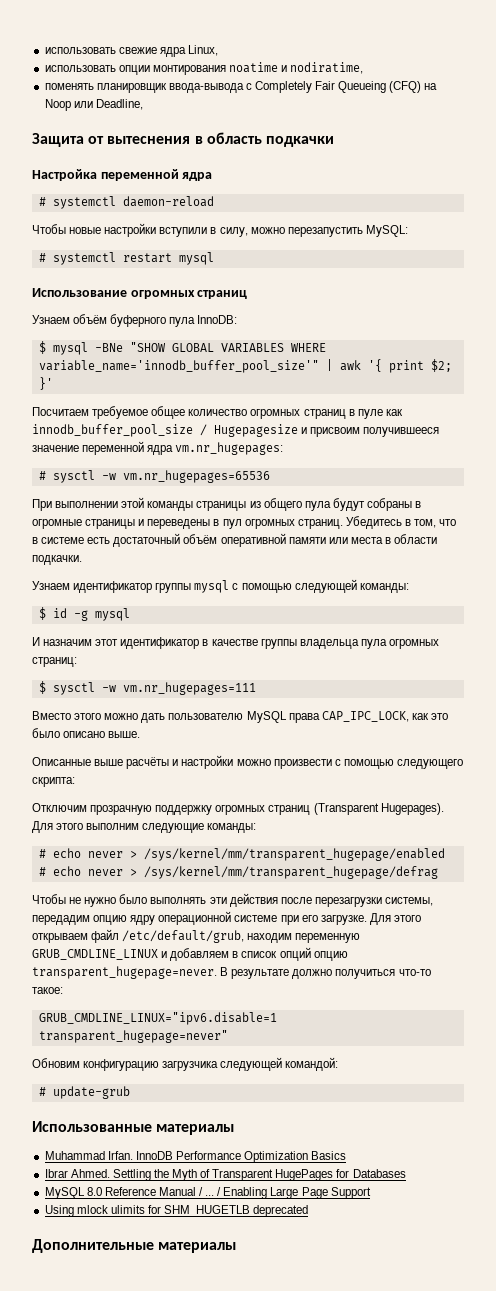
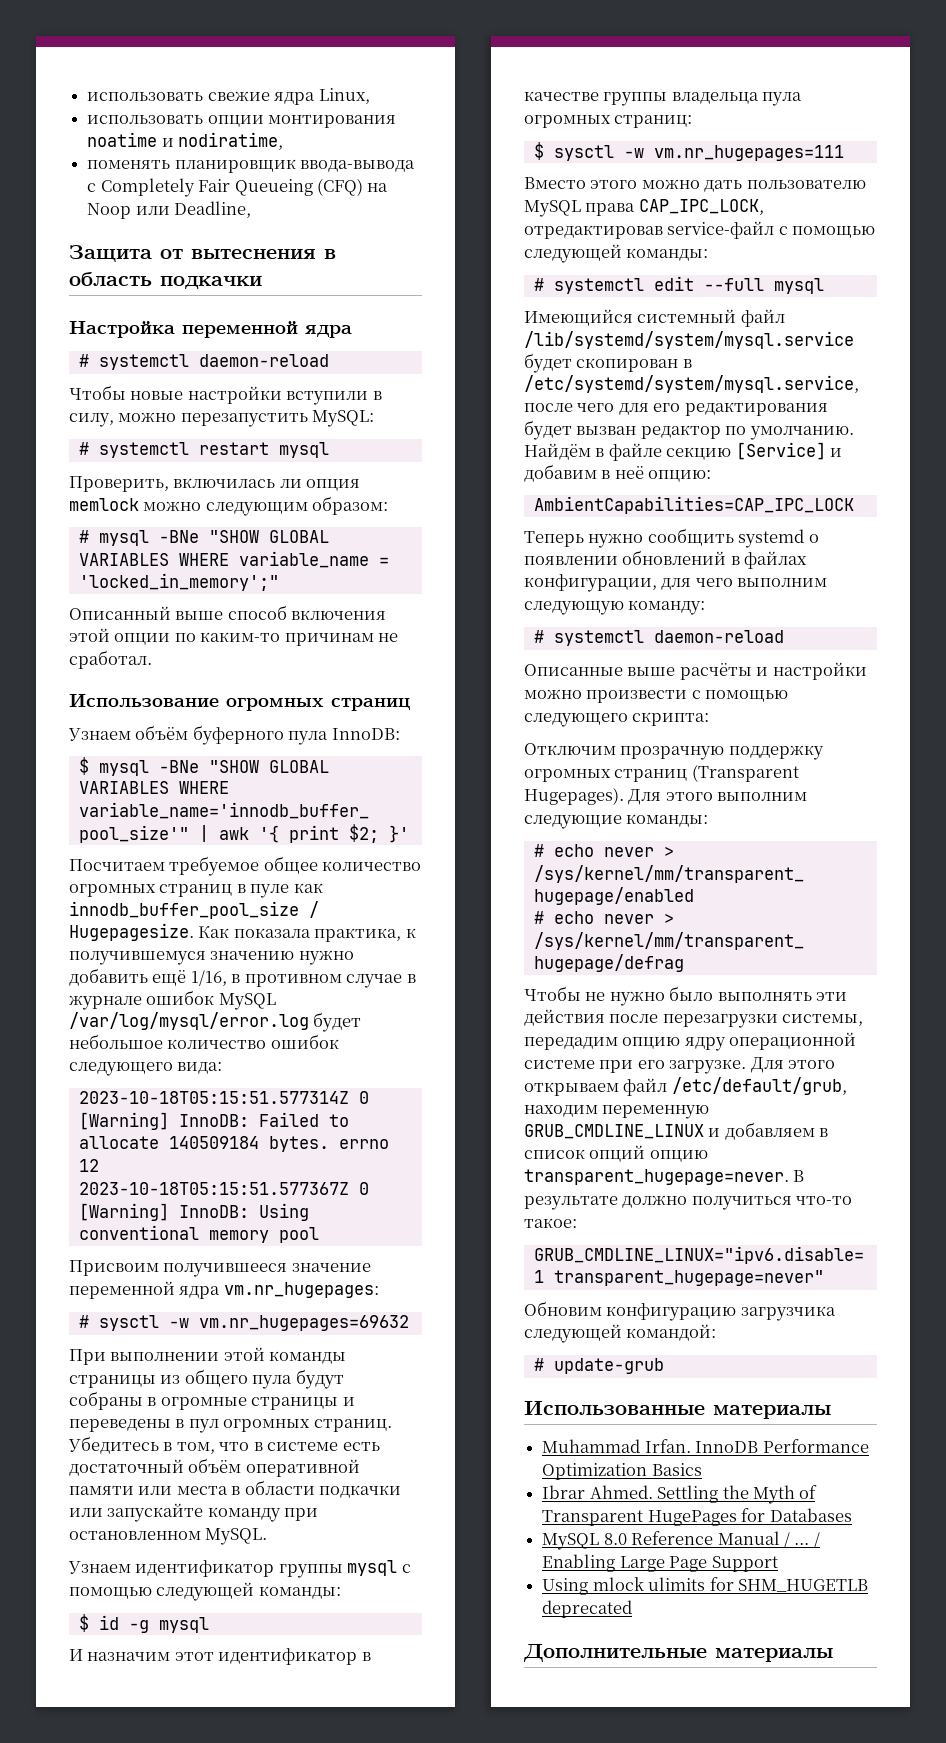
+ Проверить, включилась ли опция memlock можно следующим образом:
+ # mysql -BNe "SHOW GLOBAL VARIABLES WHERE variable_name = 'locked_in_memory';"
+ Описанный выше способ включения этой опции по каким-то причинам не сработал.
- Посчитаем требуемое общее количество огромных страниц в пуле как innodb_buffer_pool_size / Hugepagesize и присвоим получившееся значение переменной ядра vm.nr_hugepages:
+ Посчитаем требуемое общее количество огромных страниц в пуле как innodb_buffer_pool_size / Hugepagesize. Как показала практика, к получившемуся значению нужно добавить ещё 1/16, в противном случае в журнале ошибок MySQL /var/log/mysql/error.log будет небольшое количество ошибок следующего вида:
+ 2023-10-18T05:15:51.577314Z 0 [Warning] InnoDB: Failed to allocate 140509184 bytes. errno 12
+ 2023-10-18T05:15:51.577367Z 0 [Warning] InnoDB: Using conventional memory pool
+ Присвоим получившееся значение переменной ядра vm.nr_hugepages:
- # sysctl -w vm.nr_hugepages=65536
+ # sysctl -w vm.nr_hugepages=69632
- Убедитесь в том, что в системе есть достаточный объём оперативной памяти или места в области подкачки.
+ Убедитесь в том, что в системе есть достаточный объём оперативной памяти или места в области подкачки или запускайте команду при остановленном MySQL.
- Вместо этого можно дать пользователю MySQL права CAP_IPC_LOCK, как это было описано выше.
+ Вместо этого можно дать пользователю MySQL права CAP_IPC_LOCK, отредактировав service-файл с помощью следующей команды:
+ # systemctl edit --full mysql
+ Имеющийся системный файл /lib/systemd/system/mysql.service будет скопирован в /etc/systemd/system/mysql.service, после чего для его редактирования будет вызван редактор по умолчанию. Найдём в файле секцию [Service] и добавим в неё опцию:
+ AmbientCapabilities=CAP_IPC_LOCK
+ Теперь нужно сообщить systemd о появлении обновлений в файлах конфигурации, для чего выполним следующую команду:
+ # systemctl daemon-reload

